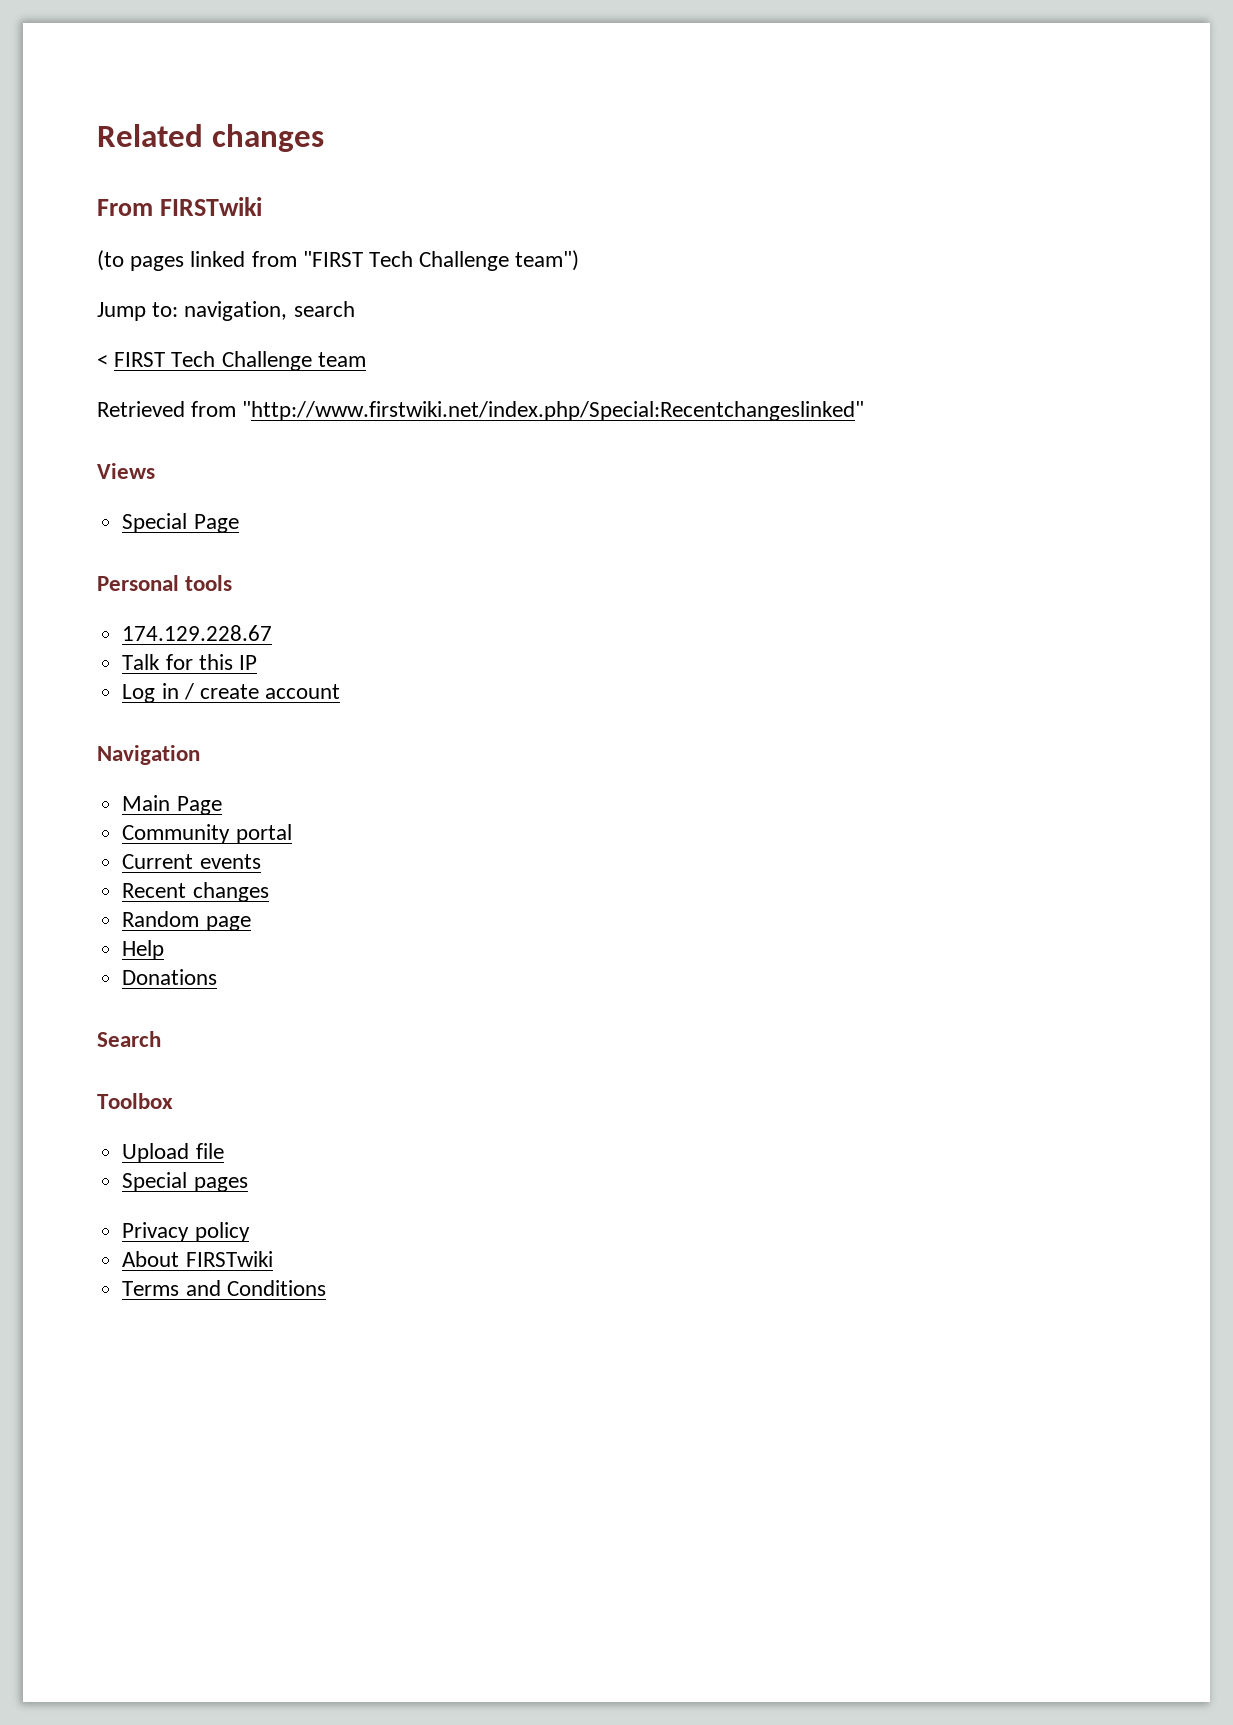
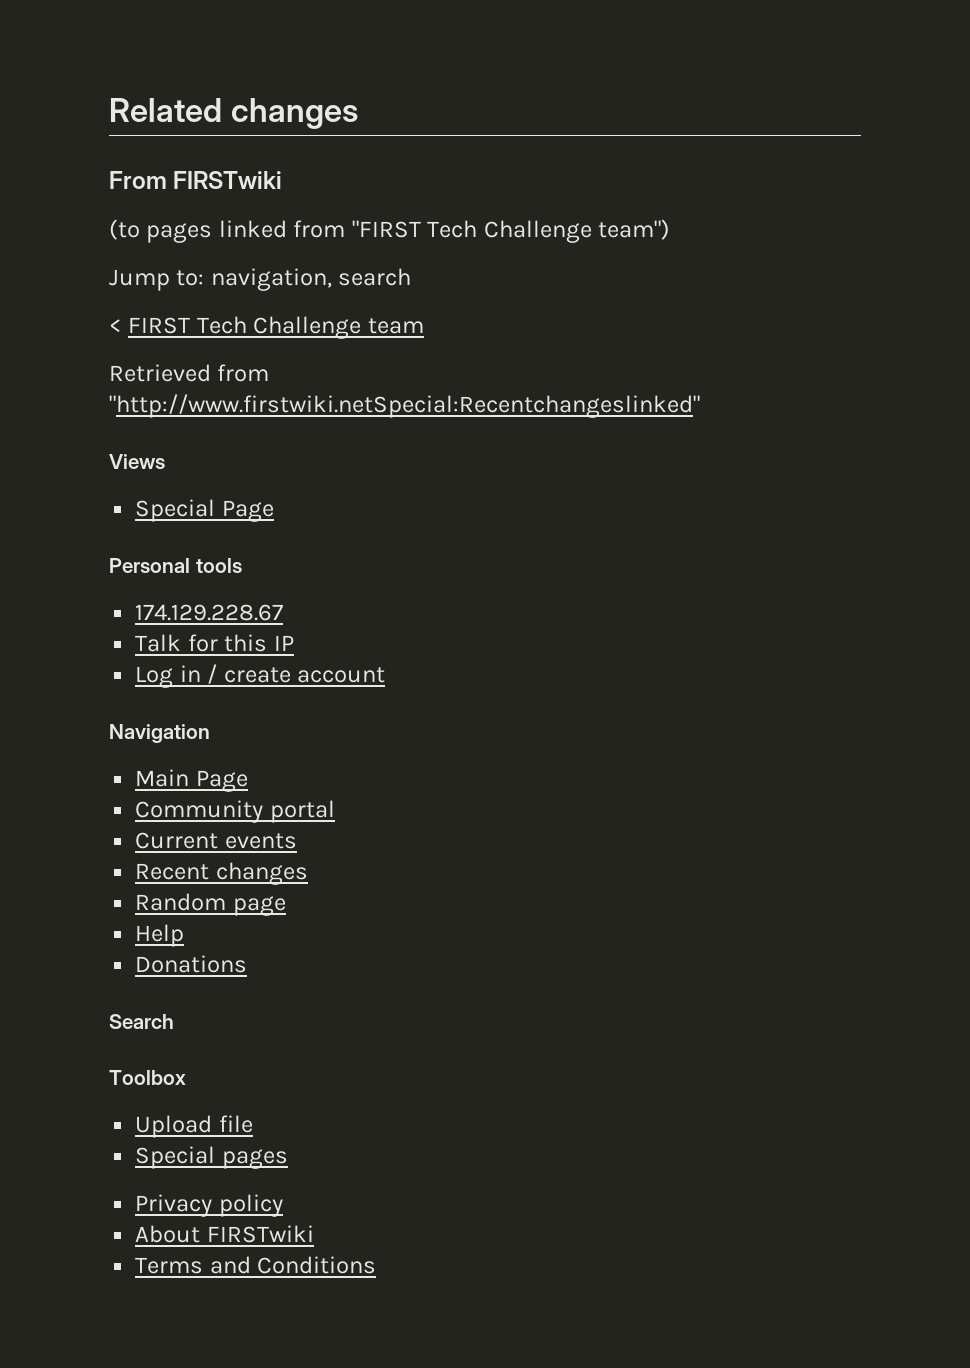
- Retrieved from "http://www.firstwiki.net/index.php/Special:Recentchangeslinked"
+ Retrieved from "http://www.firstwiki.netSpecial:Recentchangeslinked"

